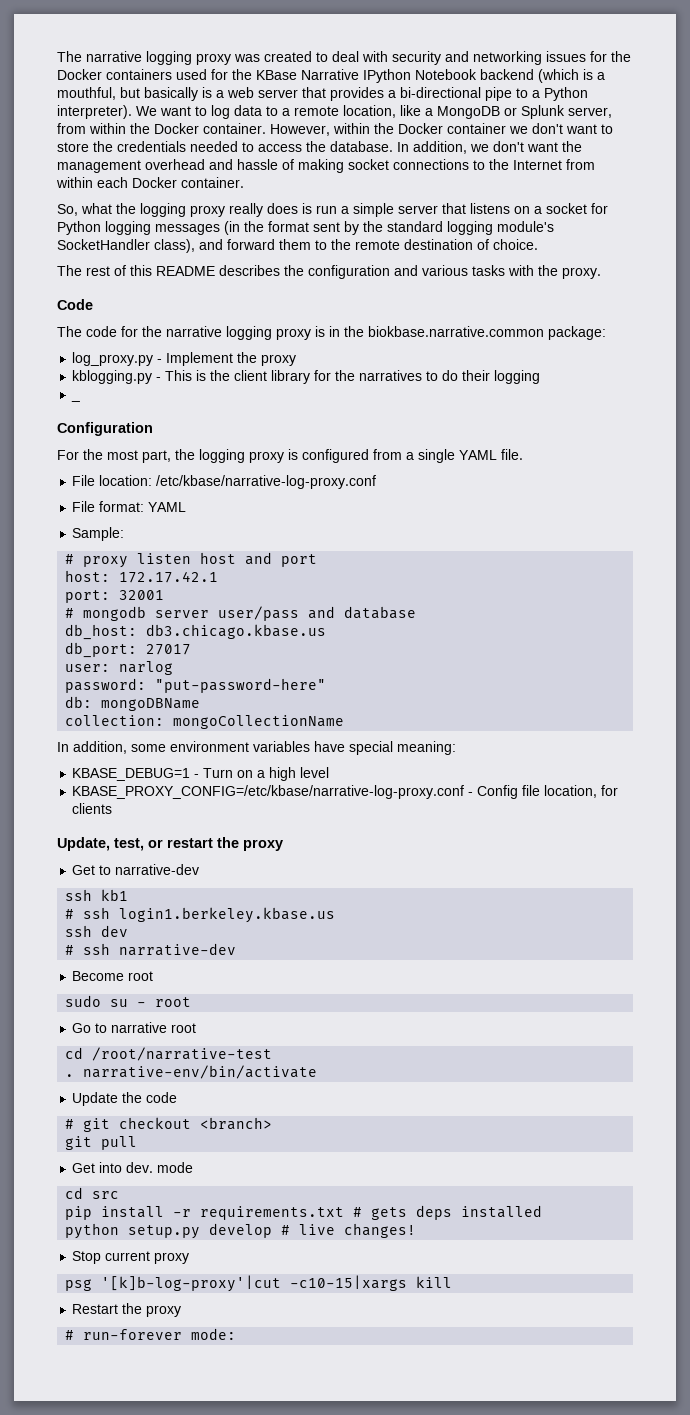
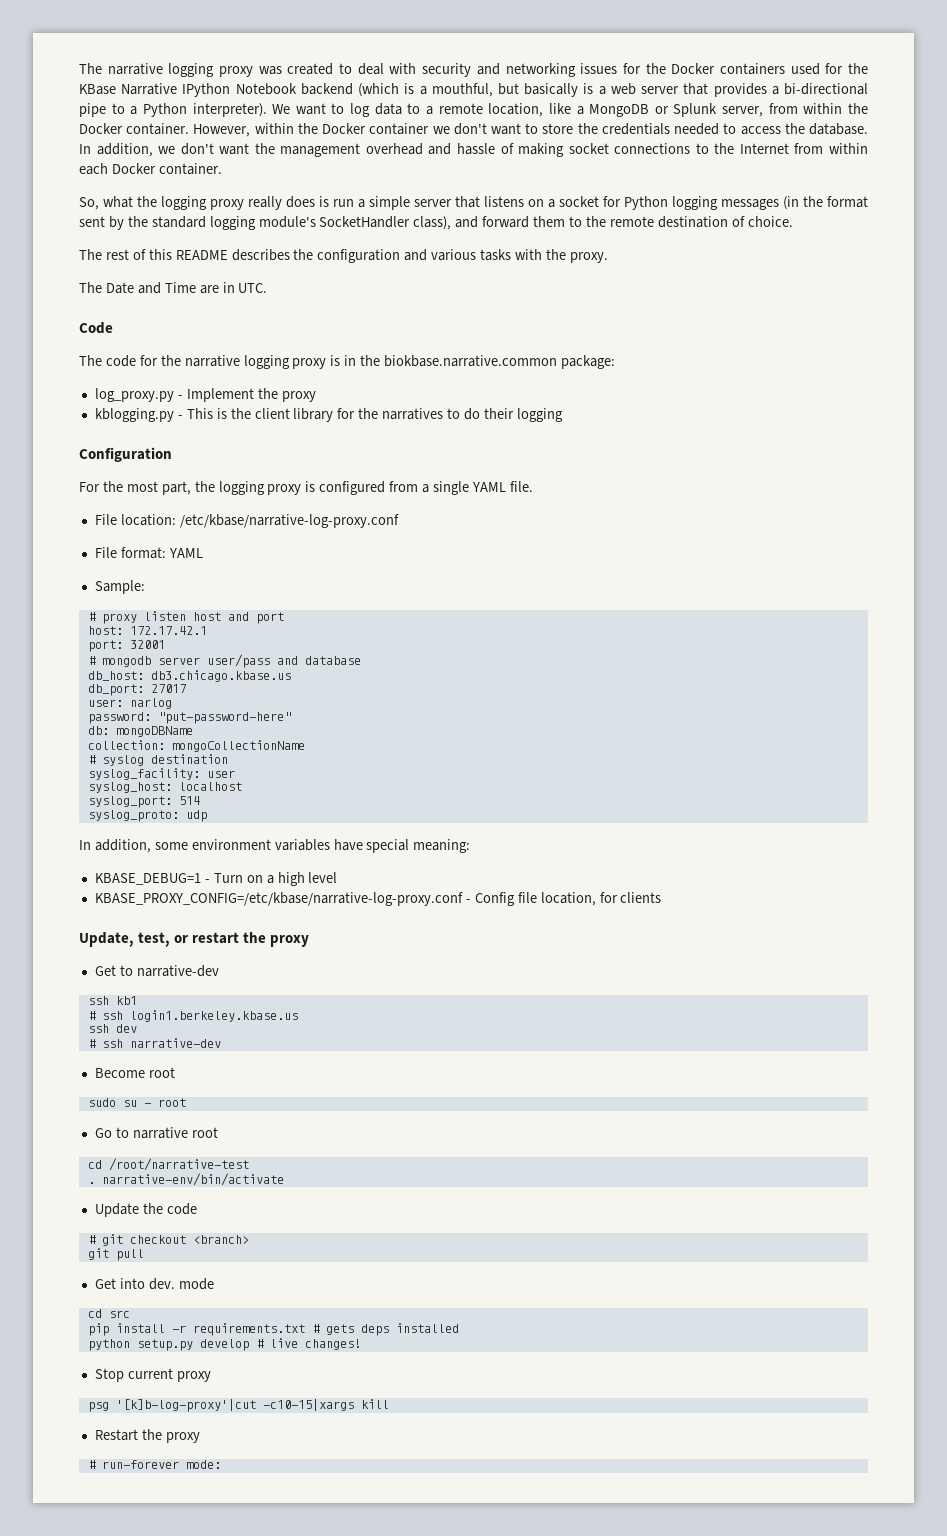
+ The Date and Time are in UTC.
- _
+ # syslog destination
+ syslog_facility: user
+ syslog_host: localhost
+ syslog_port: 514
+ syslog_proto: udp

